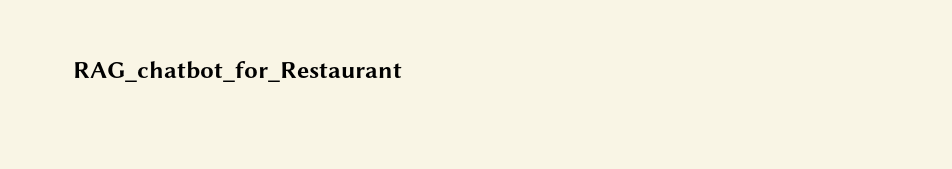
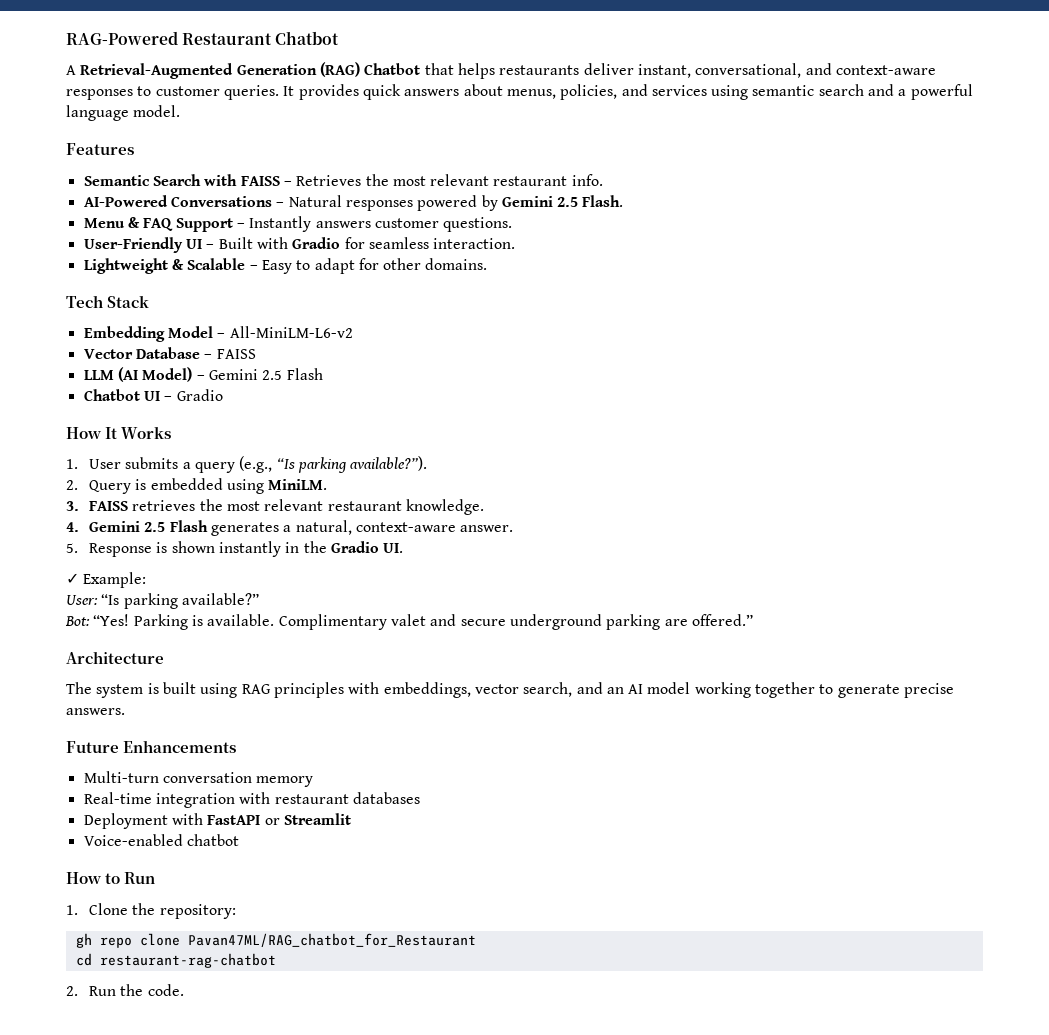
- RAG_chatbot_for_Restaurant
+ RAG-Powered Restaurant Chatbot
+ A Retrieval-Augmented Generation (RAG) Chatbot that helps restaurants deliver instant, conversational, and context-aware responses to customer queries. It provides quick answers about menus, policies, and services using semantic search and a powerful language model.
+ Features
+ Semantic Search with FAISS – Retrieves the most relevant restaurant info.
+ AI-Powered Conversations – Natural responses powered by Gemini 2.5 Flash.
+ Menu & FAQ Support – Instantly answers customer questions.
+ User-Friendly UI – Built with Gradio for seamless interaction.
+ Lightweight & Scalable – Easy to adapt for other domains.
+ Tech Stack
+ Embedding Model – All-MiniLM-L6-v2
+ Vector Database – FAISS
+ LLM (AI Model) – Gemini 2.5 Flash
+ Chatbot UI – Gradio
+ How It Works
+ 1. User submits a query (e.g., “Is parking available?”).
+ 2. Query is embedded using MiniLM.
+ 3. FAISS retrieves the most relevant restaurant knowledge.
+ 4. Gemini 2.5 Flash generates a natural, context-aware answer.
+ 5. Response is shown instantly in the Gradio UI.
+ ✓ Example:
+ User: “Is parking available?”
+ Bot: “Yes! Parking is available. Complimentary valet and secure underground parking are offered.”
+ Architecture
+ The system is built using RAG principles with embeddings, vector search, and an AI model working together to generate precise answers.
+ Future Enhancements
+ Multi-turn conversation memory
+ Real-time integration with restaurant databases
+ Deployment with FastAPI or Streamlit
+ Voice-enabled chatbot
+ How to Run
+ 1. Clone the repository:
+ gh repo clone Pavan47ML/RAG_chatbot_for_Restaurant
+ cd restaurant-rag-chatbot
+ 2. Run the code.

